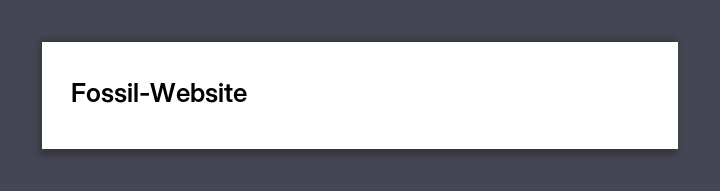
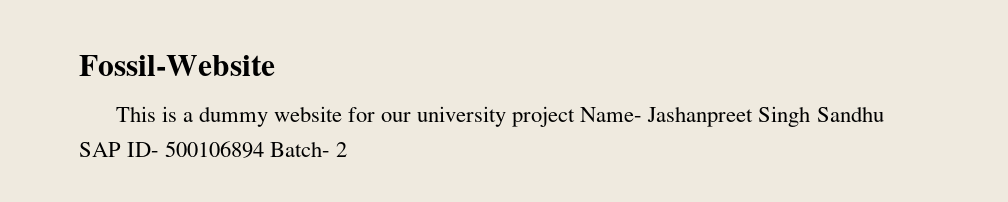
+ This is a dummy website for our university project Name- Jashanpreet Singh Sandhu SAP ID- 500106894 Batch- 2

